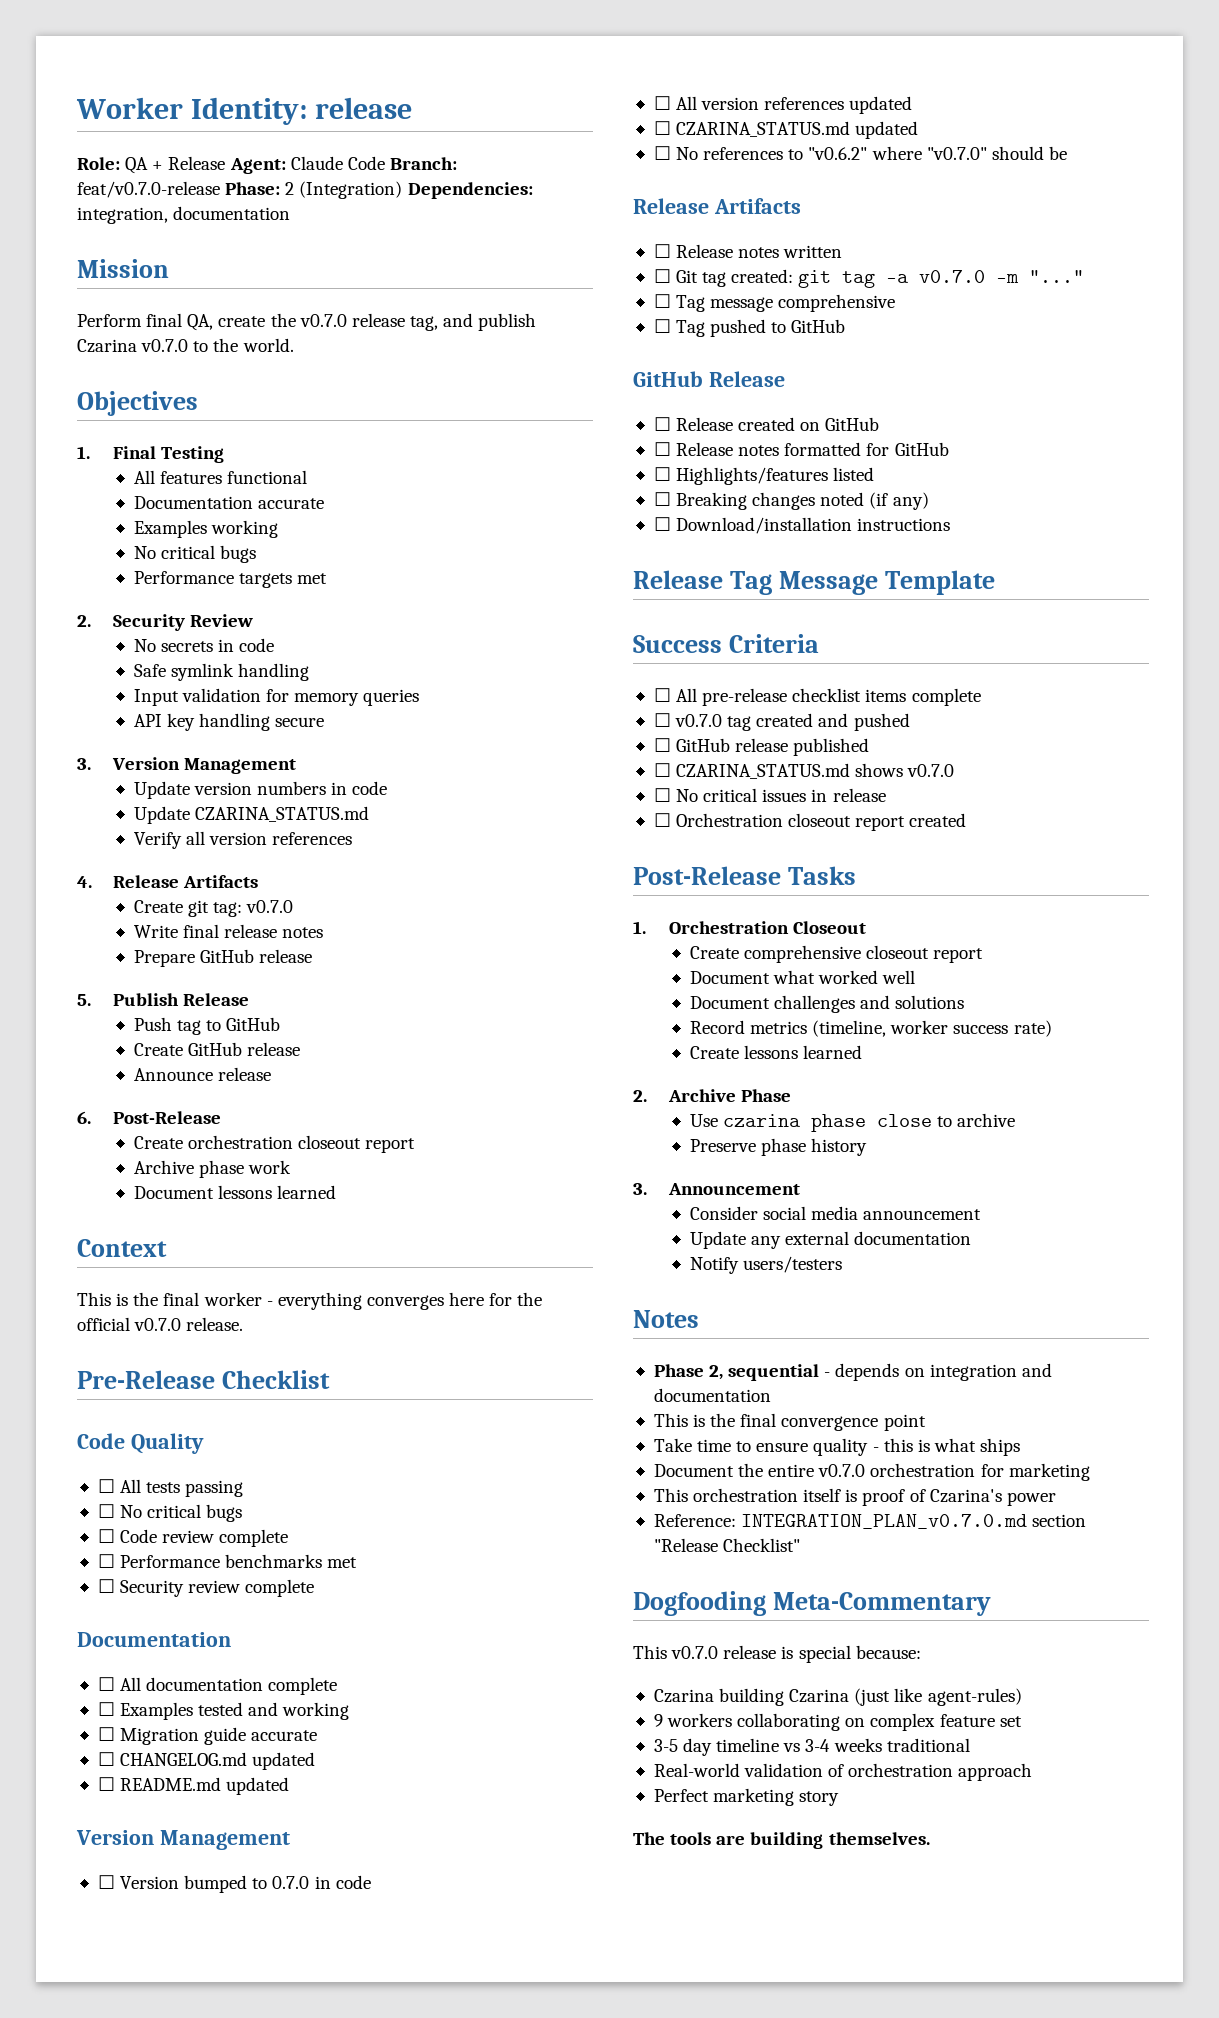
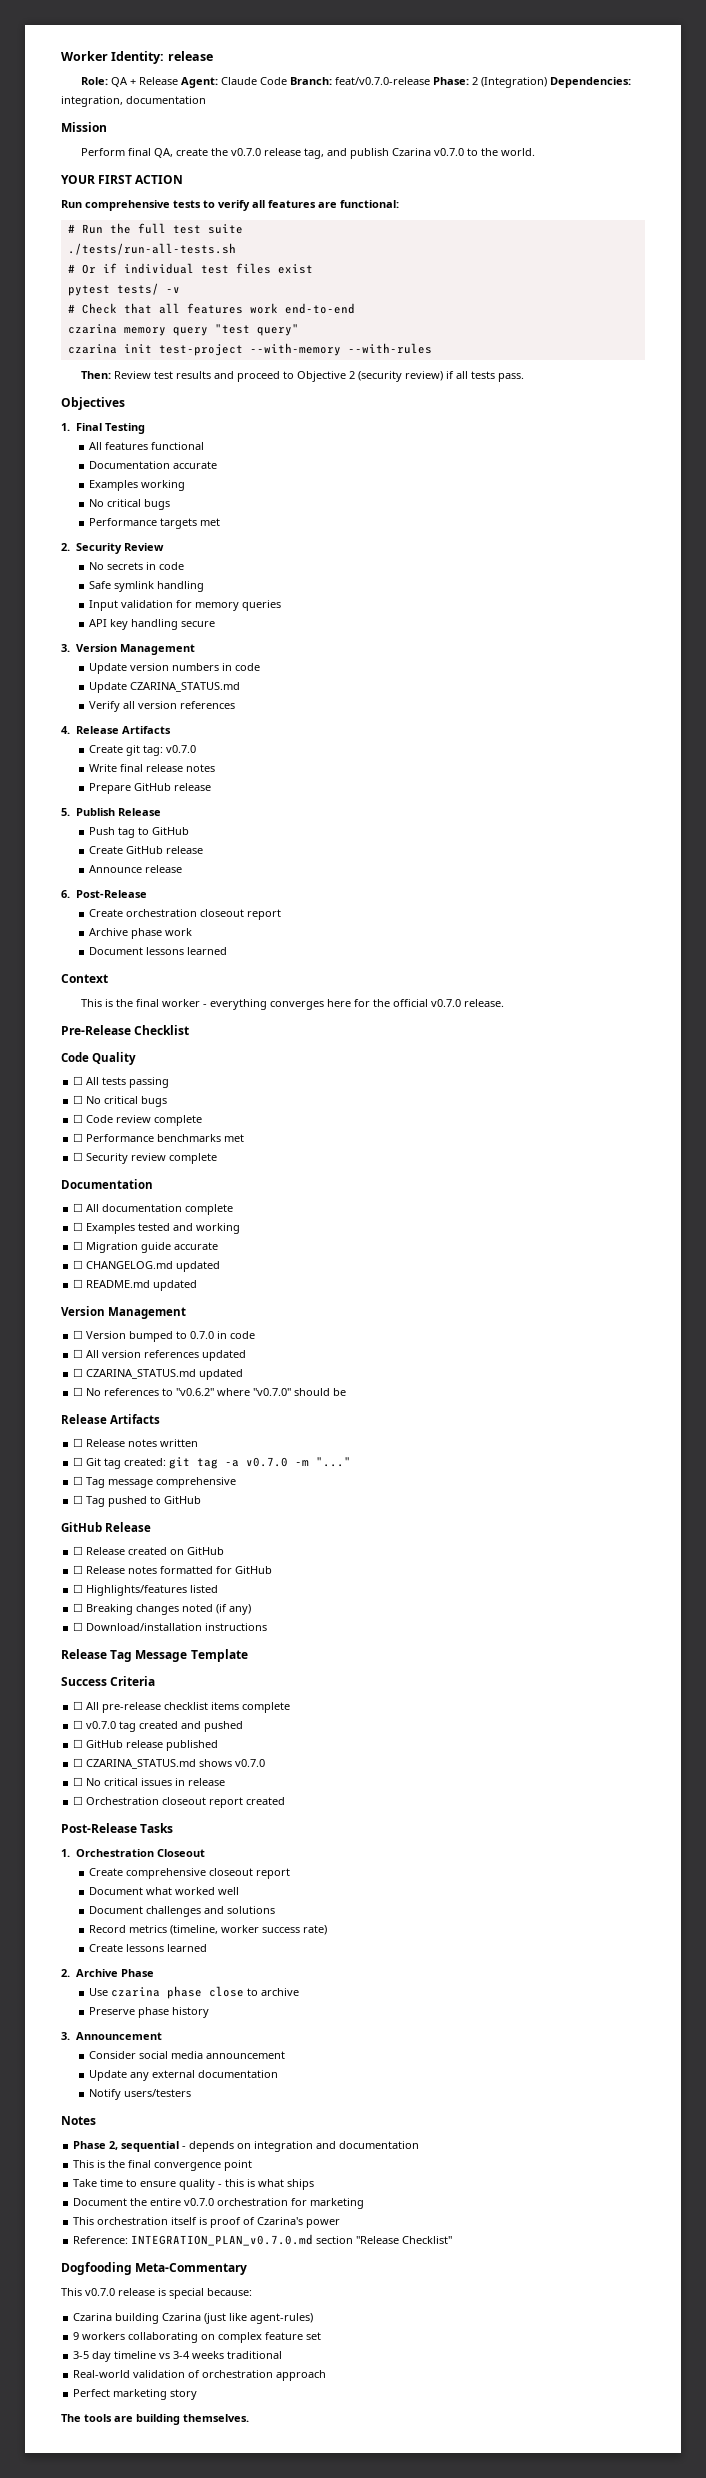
+ YOUR FIRST ACTION
+ Run comprehensive tests to verify all features are functional:
+ # Run the full test suite
+ ./tests/run-all-tests.sh
+ # Or if individual test files exist
+ pytest tests/ -v
+ # Check that all features work end-to-end
+ czarina memory query "test query"
+ czarina init test-project --with-memory --with-rules
+ Then: Review test results and proceed to Objective 2 (security review) if all tests pass.

